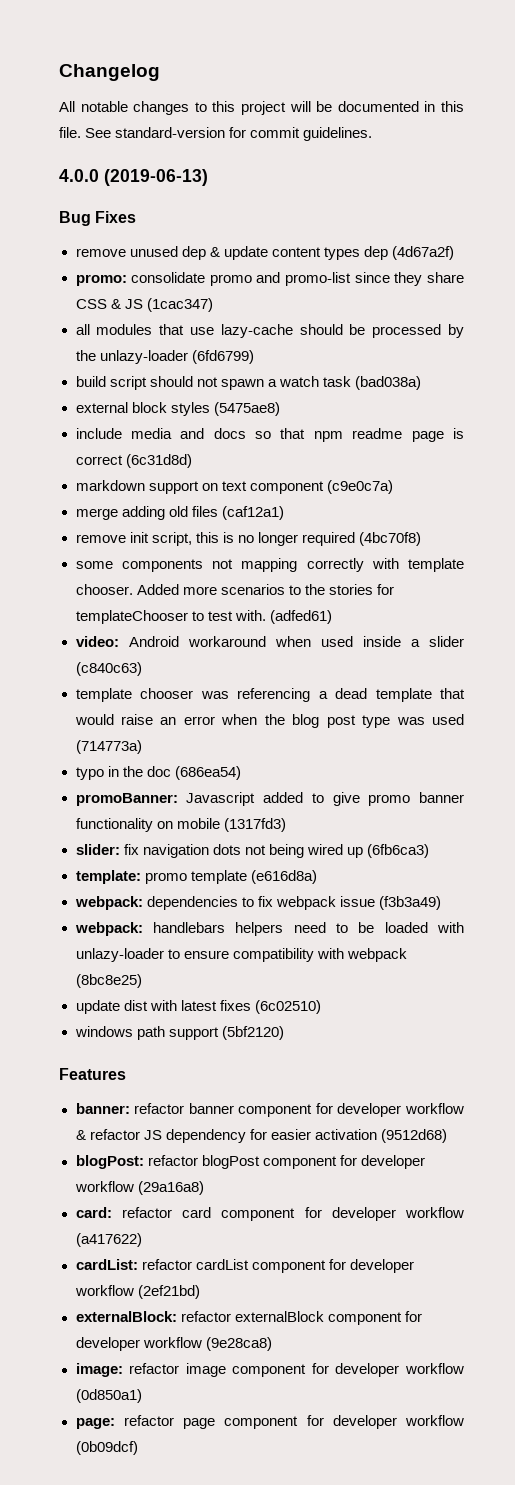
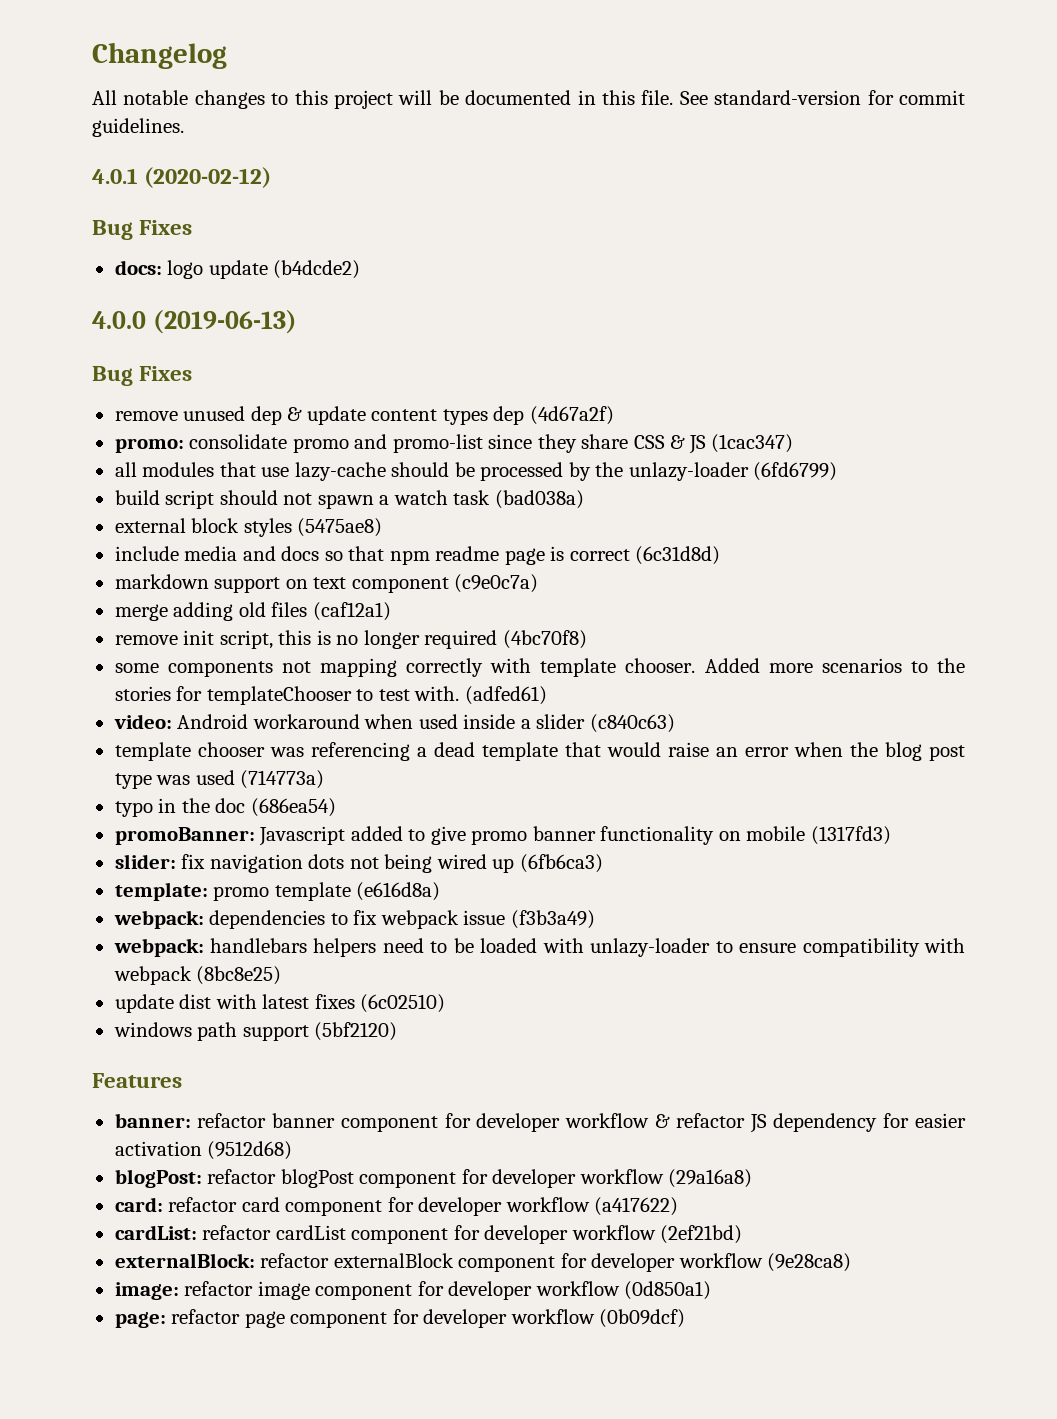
+ 4.0.1 (2020-02-12)
+ Bug Fixes
+ docs: logo update (b4dcde2)

